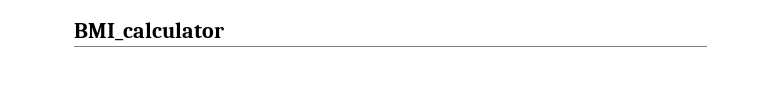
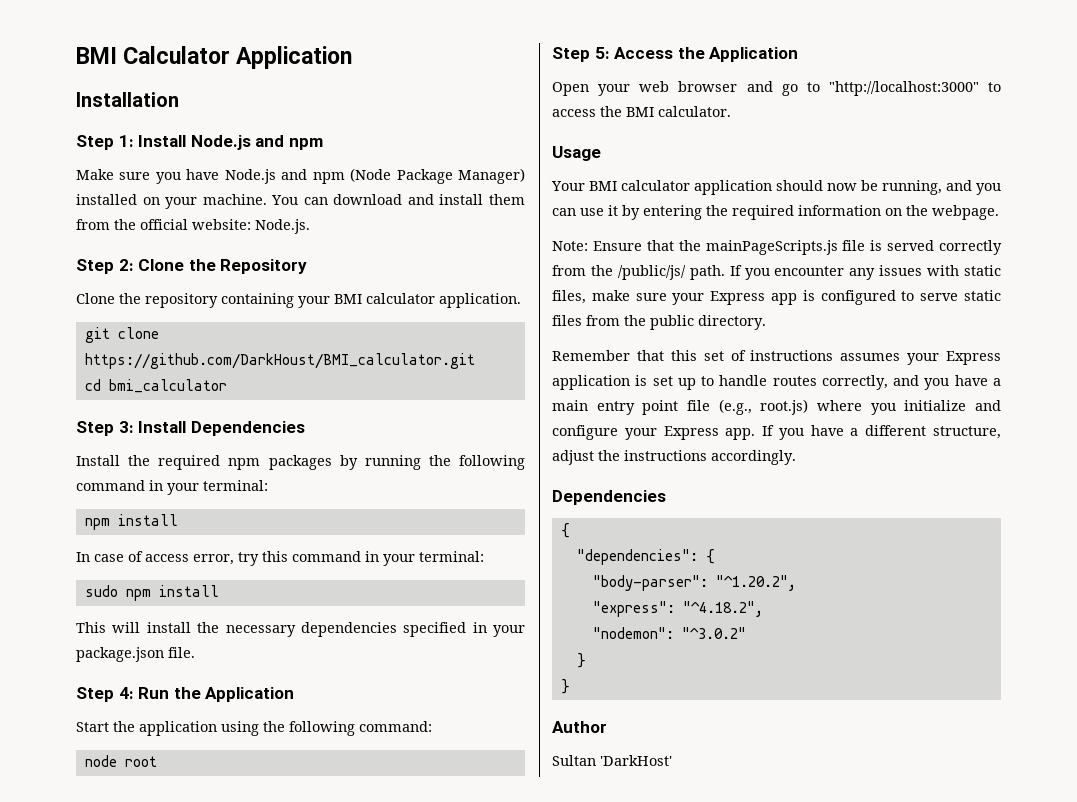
- BMI_calculator
+ BMI Calculator Application
+ Installation
+ Step 1: Install Node.js and npm
+ Make sure you have Node.js and npm (Node Package Manager) installed on your machine. You can download and install them from the official website: Node.js.
+ Step 2: Clone the Repository
+ Clone the repository containing your BMI calculator application.
+ git clone https://github.com/DarkHoust/BMI_calculator.git
+ cd bmi_calculator
+ Step 3: Install Dependencies
+ Install the required npm packages by running the following command in your terminal:
+ npm install
+ In case of access error, try this command in your terminal:
+ sudo npm install
+ This will install the necessary dependencies specified in your package.json file.
+ Step 4: Run the Application
+ Start the application using the following command:
+ node root
+ Step 5: Access the Application
+ Open your web browser and go to "http://localhost:3000" to access the BMI calculator.
+ Usage
+ Your BMI calculator application should now be running, and you can use it by entering the required information on the webpage.
+ Note: Ensure that the mainPageScripts.js file is served correctly from the /public/js/ path. If you encounter any issues with static files, make sure your Express app is configured to serve static files from the public directory.
+ Remember that this set of instructions assumes your Express application is set up to handle routes correctly, and you have a main entry point file (e.g., root.js) where you initialize and configure your Express app. If you have a different structure, adjust the instructions accordingly.
+ Dependencies
+ {
+ "dependencies": {
+ "body-parser": "^1.20.2",
+ "express": "^4.18.2",
+ "nodemon": "^3.0.2"
+ }
+ }
+ Author
+ Sultan 'DarkHost'

